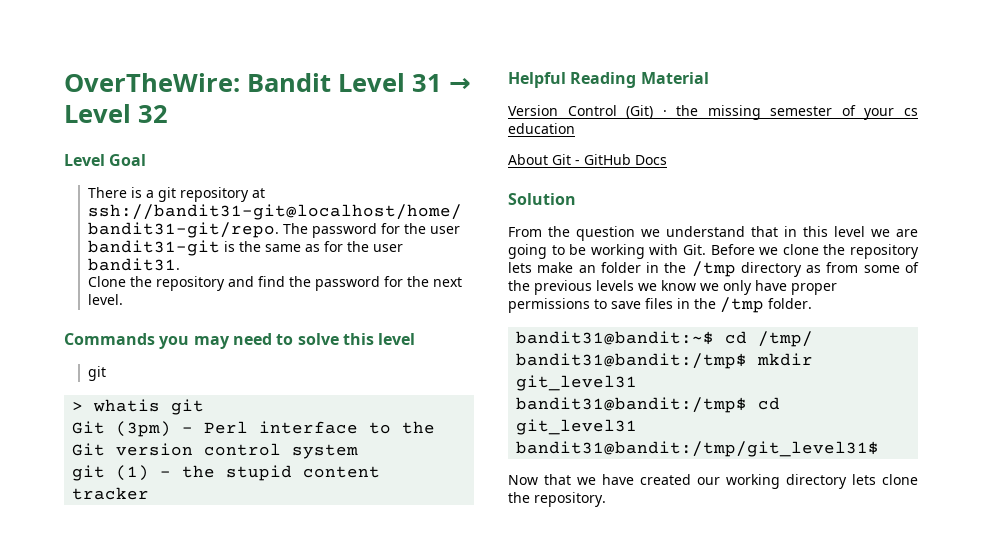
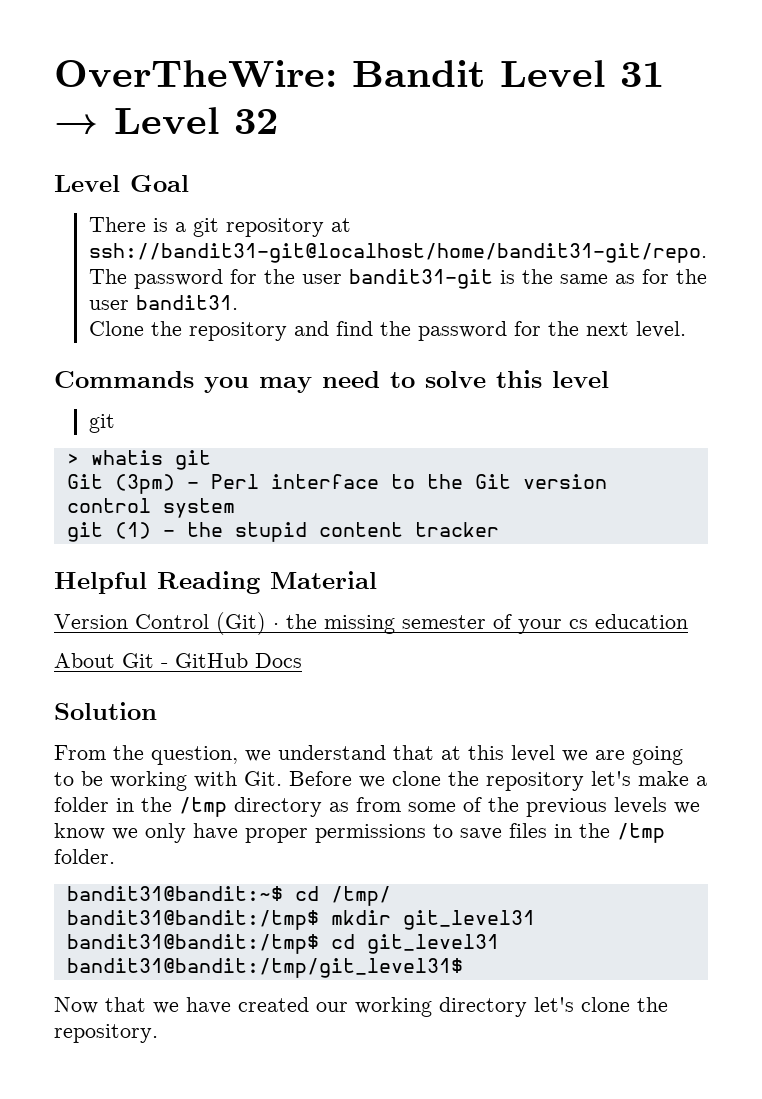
- From the question we understand that in this level we are going to be working with Git. Before we clone the repository lets make an folder in the /tmp directory as from some of the previous levels we know we only have proper permissions to save files in the /tmp folder.
+ From the question, we understand that at this level we are going to be working with Git. Before we clone the repository let's make a folder in the /tmp directory as from some of the previous levels we know we only have proper permissions to save files in the /tmp folder.
- Now that we have created our working directory lets clone the repository.
+ Now that we have created our working directory let's clone the repository.

